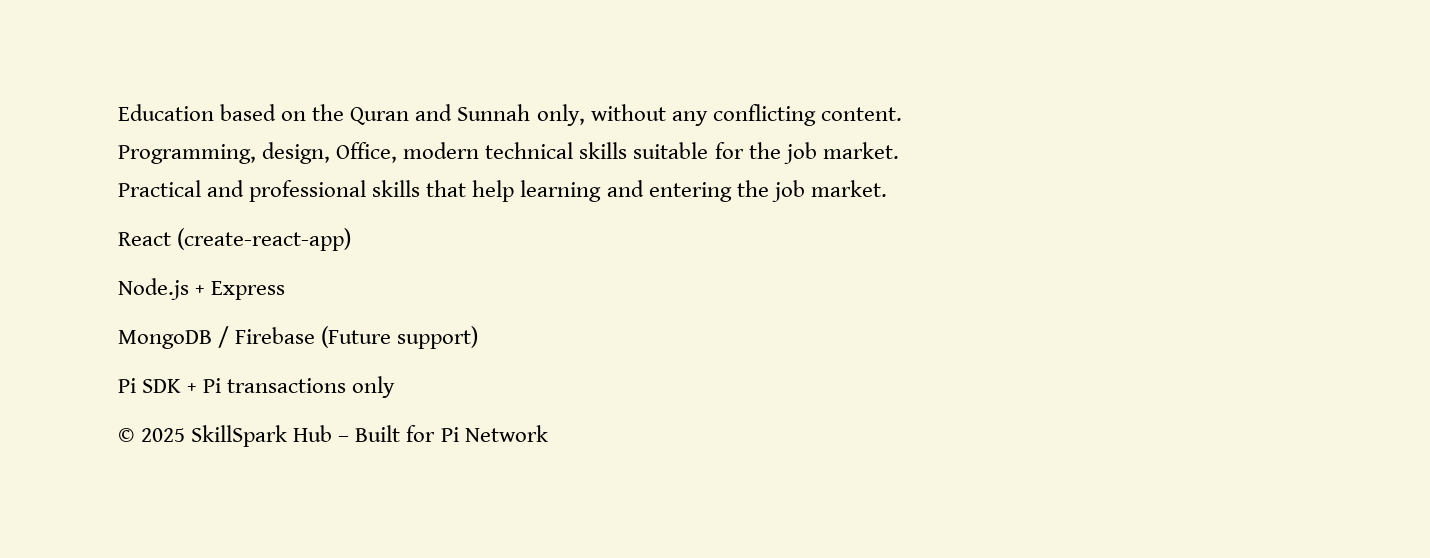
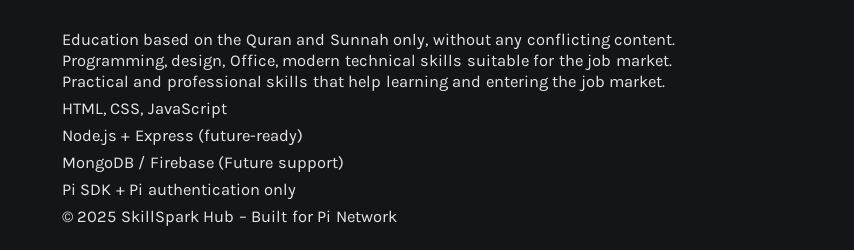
- React (create-react-app)
+ HTML, CSS, JavaScript
- Node.js + Express
+ Node.js + Express (future-ready)
- Pi SDK + Pi transactions only
+ Pi SDK + Pi authentication only

